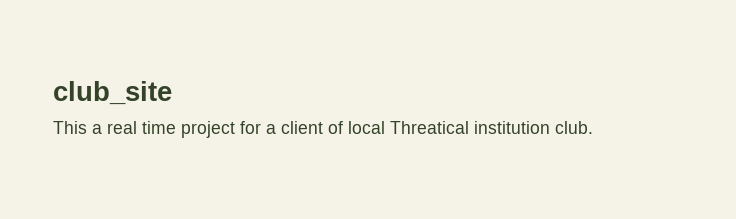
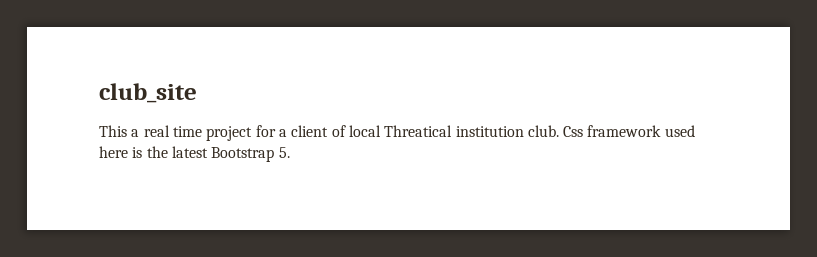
+ Css framework used here is the latest Bootstrap 5.

